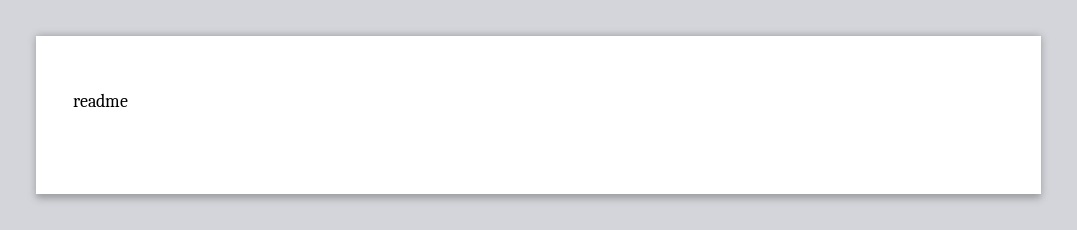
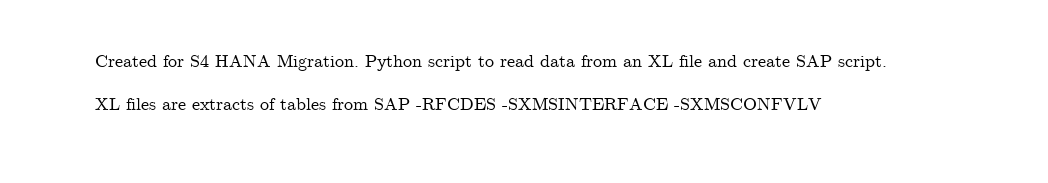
- readme
+ Created for S4 HANA Migration. Python script to read data from an XL file and create SAP script.
+ XL files are extracts of tables from SAP -RFCDES -SXMSINTERFACE -SXMSCONFVLV

